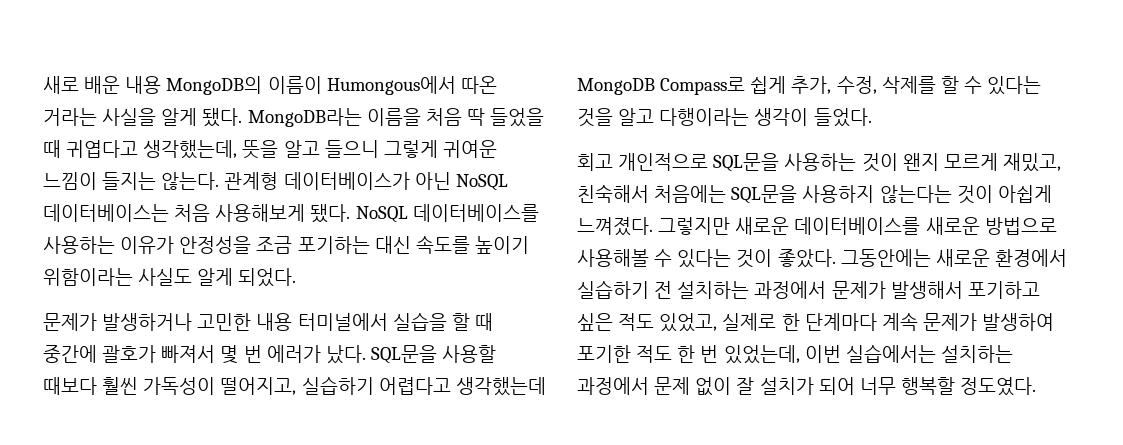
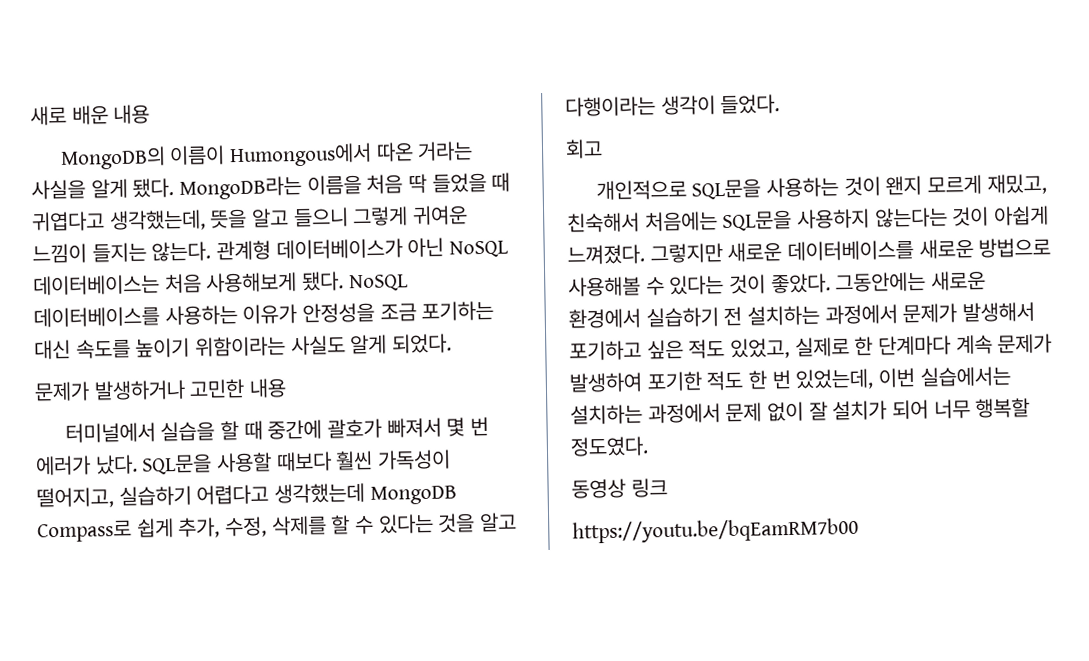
- 새로 배운 내용 MongoDB의 이름이 Humongous에서 따온 거라는 사실을 알게 됐다.
+ 새로 배운 내용
+ MongoDB의 이름이 Humongous에서 따온 거라는 사실을 알게 됐다.
- 문제가 발생하거나 고민한 내용 터미널에서 실습을 할 때 중간에 괄호가 빠져서 몇 번 에러가 났다.
+ 문제가 발생하거나 고민한 내용
+ 터미널에서 실습을 할 때 중간에 괄호가 빠져서 몇 번 에러가 났다.
- 회고 개인적으로 SQL문을 사용하는 것이 왠지 모르게 재밌고, 친숙해서 처음에는 SQL문을 사용하지 않는다는 것이 아쉽게 느껴졌다.
+ 회고
+ 개인적으로 SQL문을 사용하는 것이 왠지 모르게 재밌고, 친숙해서 처음에는 SQL문을 사용하지 않는다는 것이 아쉽게 느껴졌다.
+ 동영상 링크
+ https://youtu.be/bqEamRM7b00

